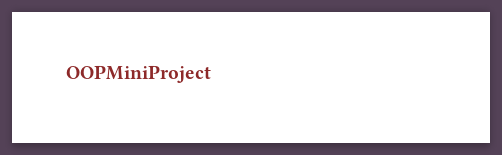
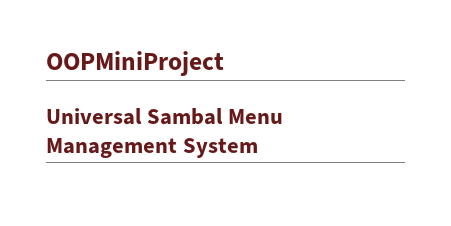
+ Universal Sambal Menu Management System

